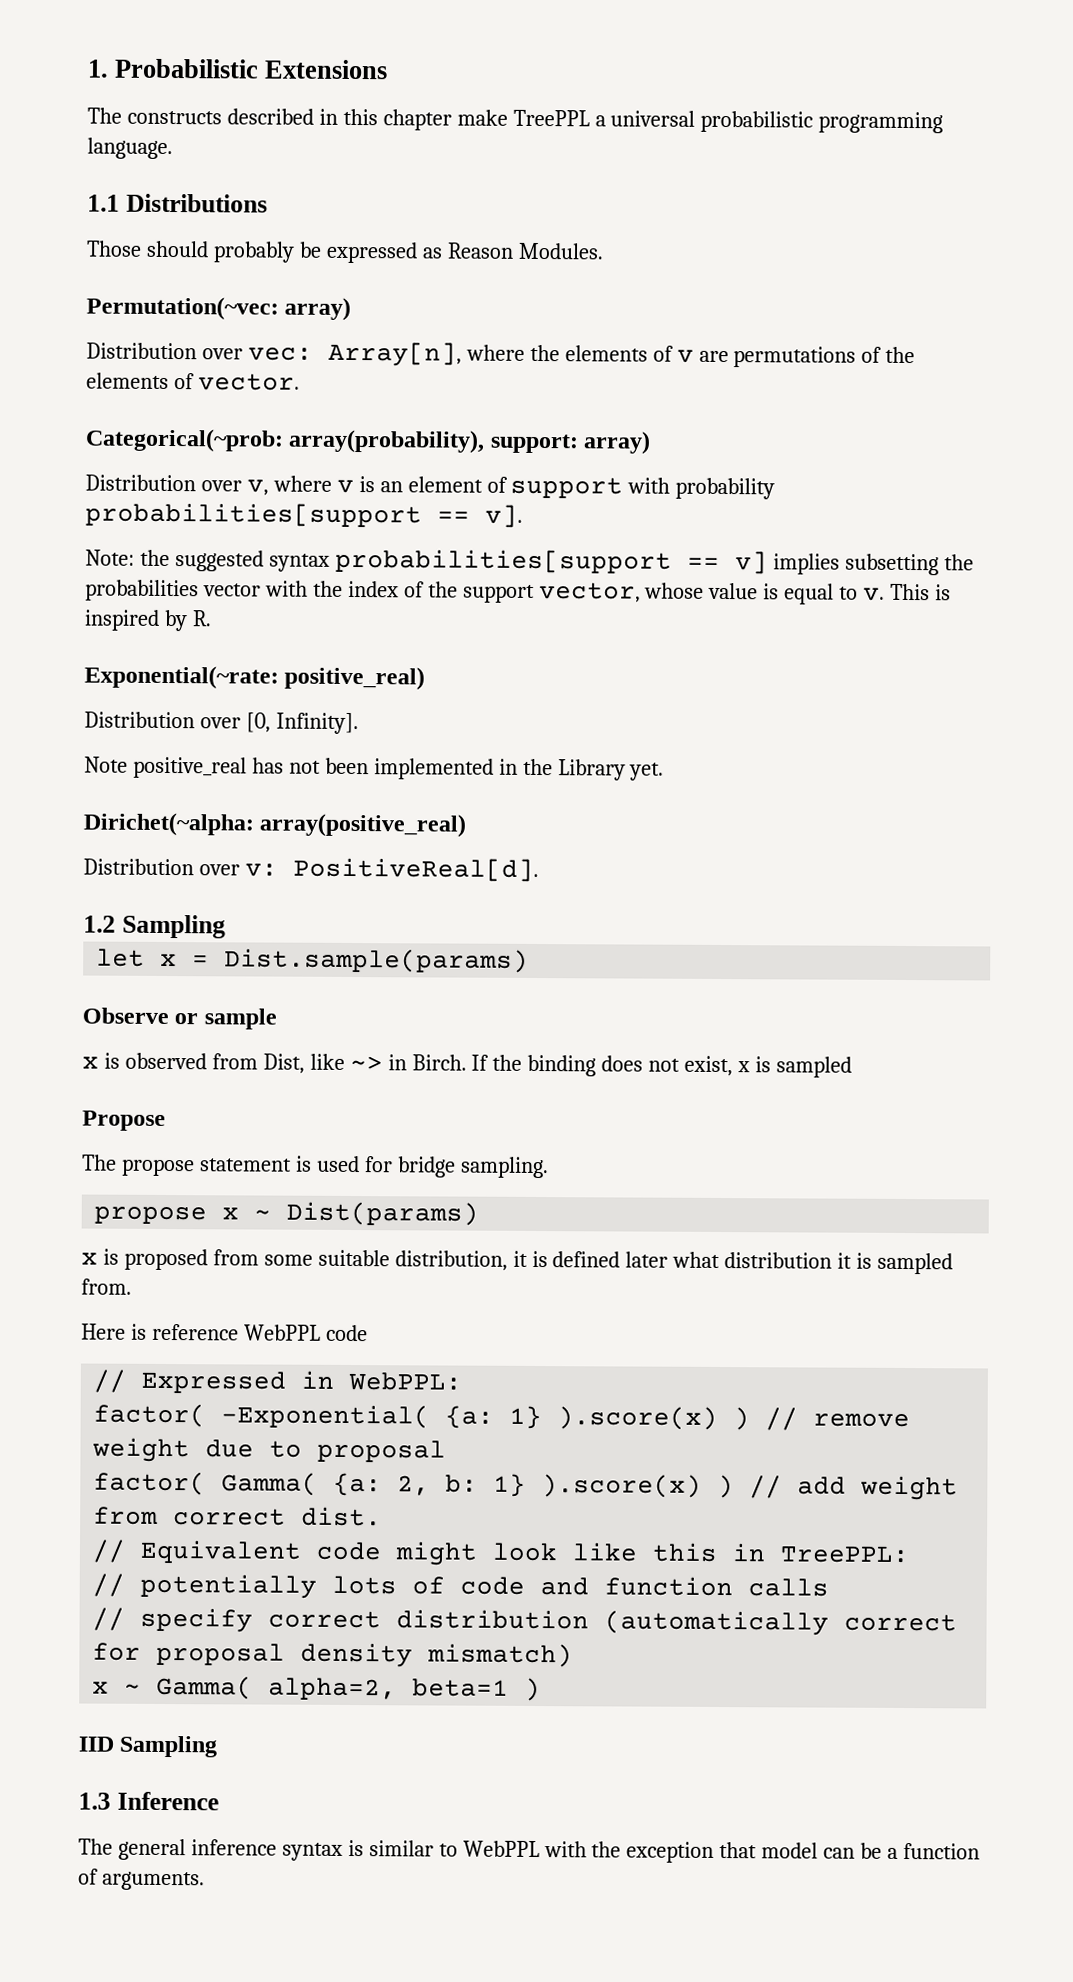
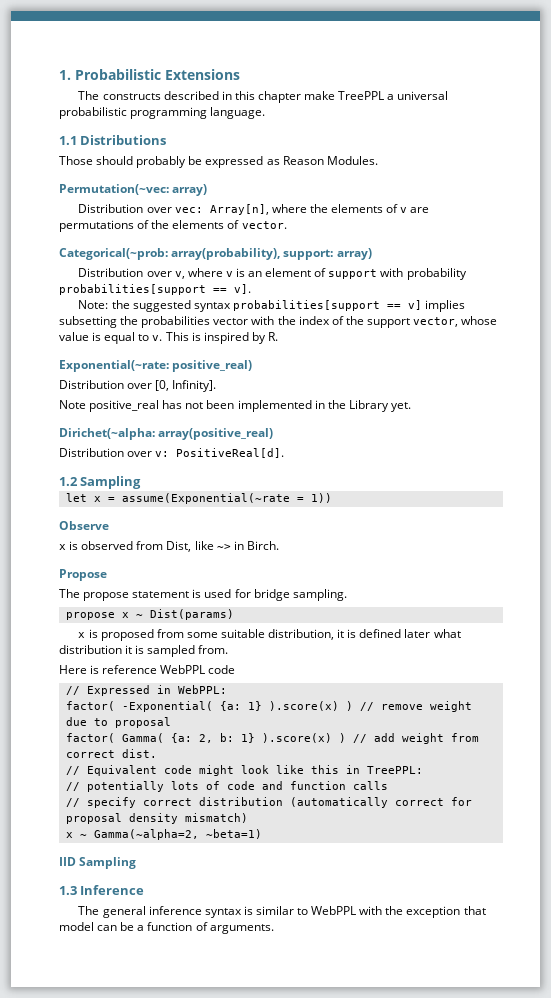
- let x = Dist.sample(params)
+ let x = assume(Exponential(~rate = 1))
- Observe or sample
+ Observe
- If the binding does not exist, x is sampled
- x ~ Gamma( alpha=2, beta=1 )
+ x ~ Gamma(~alpha=2, ~beta=1)

